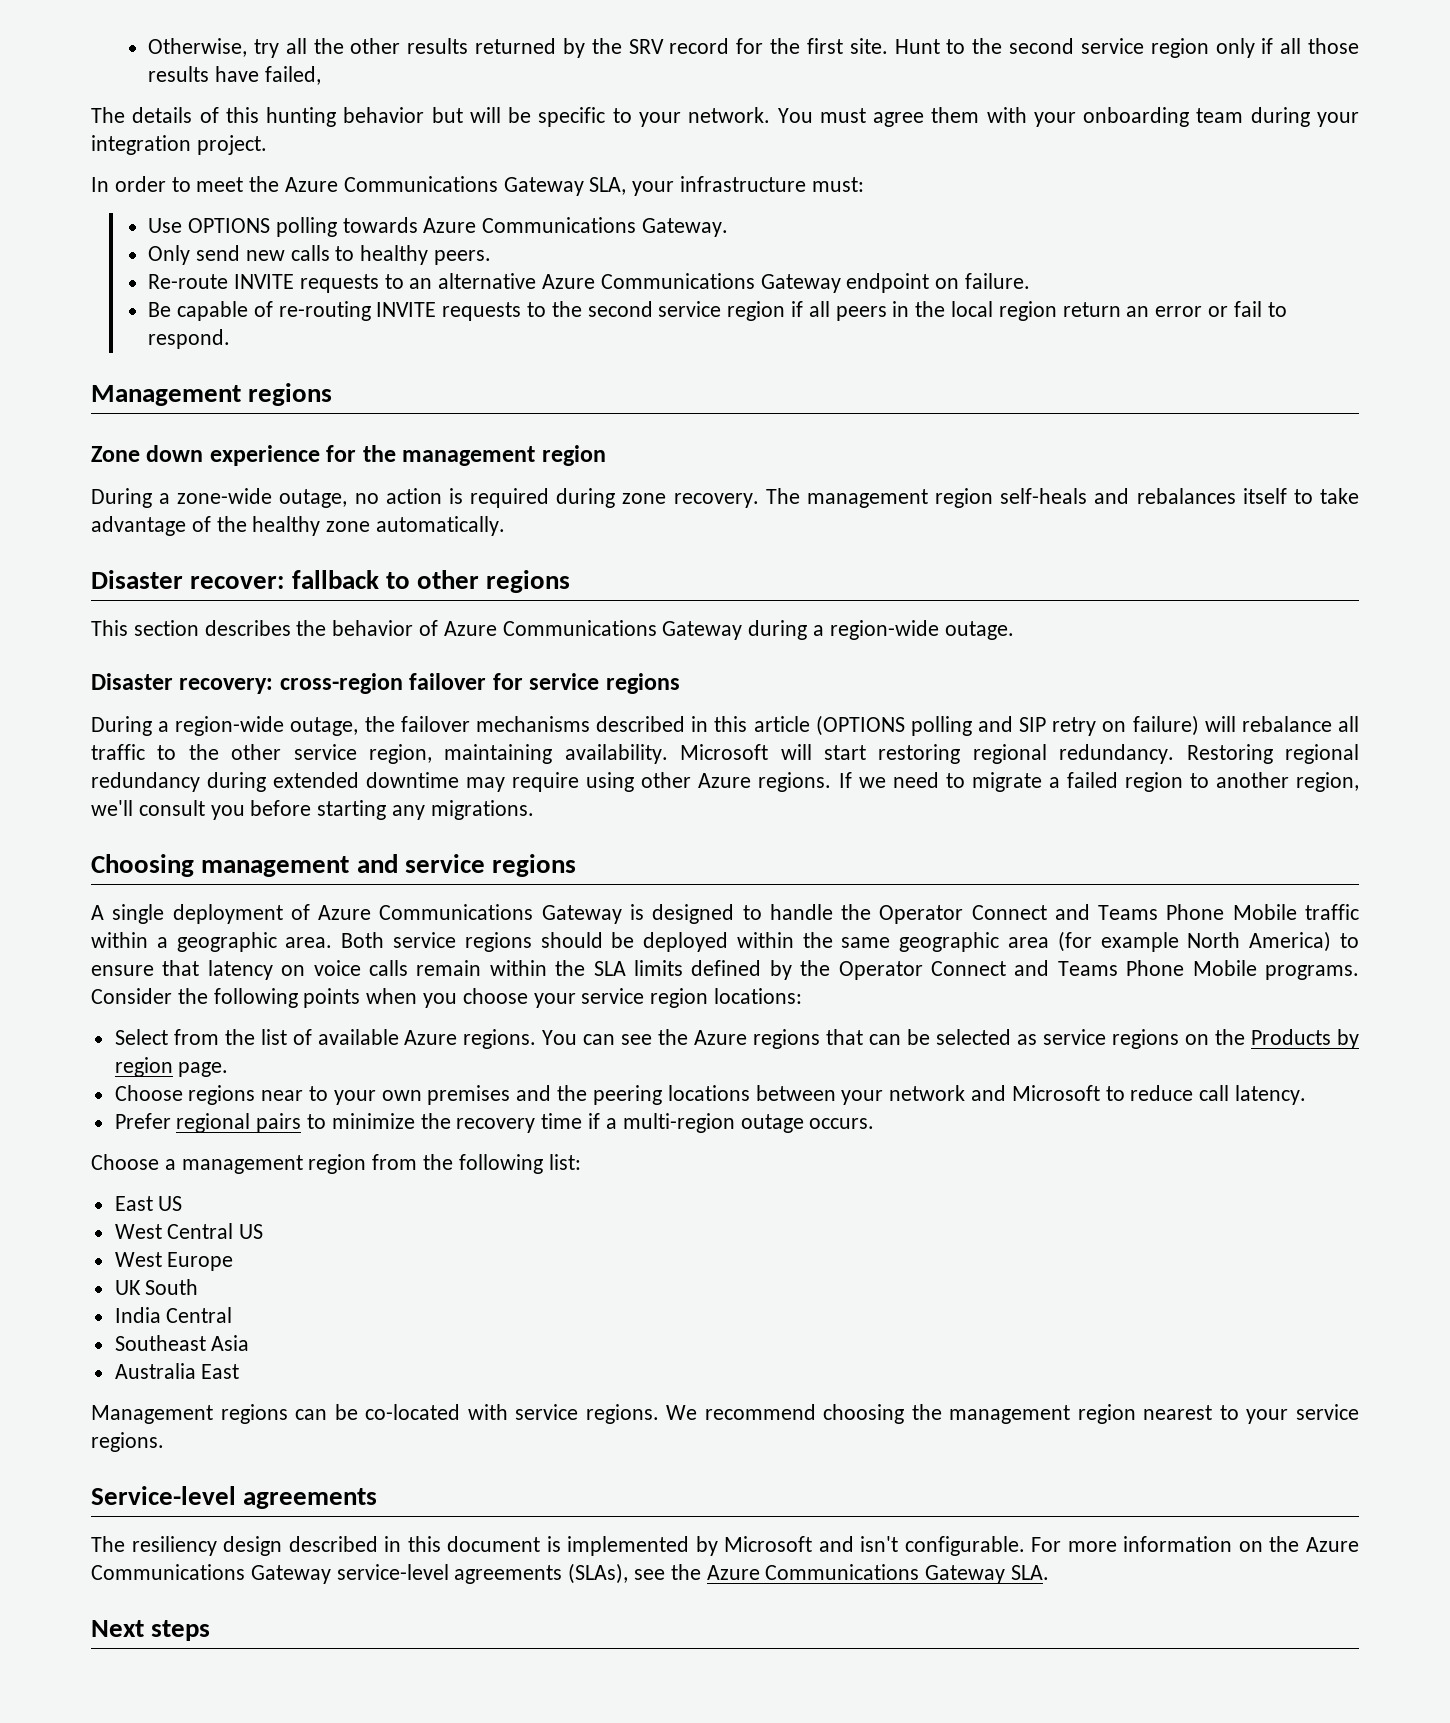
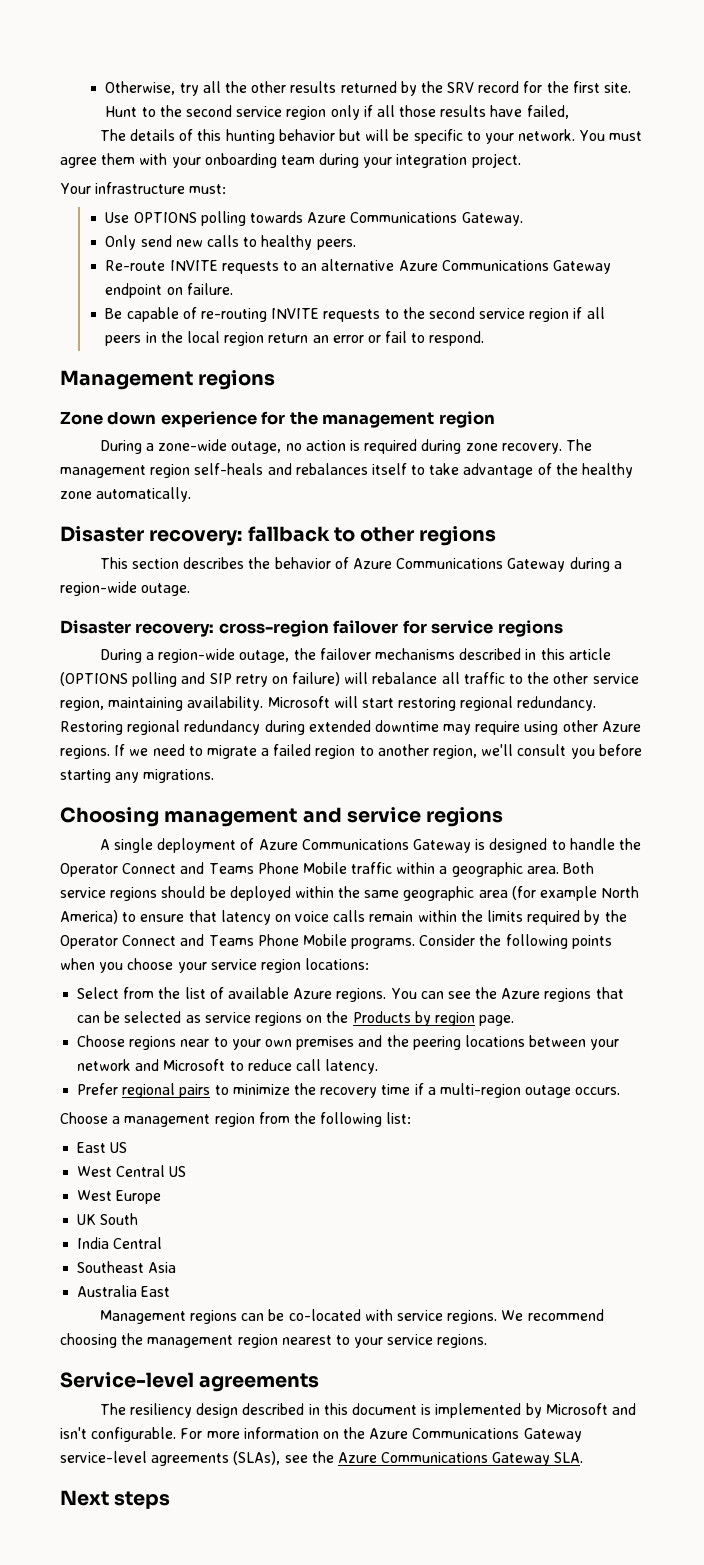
- In order to meet the Azure Communications Gateway SLA, your infrastructure must:
+ Your infrastructure must:
- Disaster recover: fallback to other regions
+ Disaster recovery: fallback to other regions
- Both service regions should be deployed within the same geographic area (for example North America) to ensure that latency on voice calls remain within the SLA limits defined by the Operator Connect and Teams Phone Mobile programs.
+ Both service regions should be deployed within the same geographic area (for example North America) to ensure that latency on voice calls remain within the limits required by the Operator Connect and Teams Phone Mobile programs.

